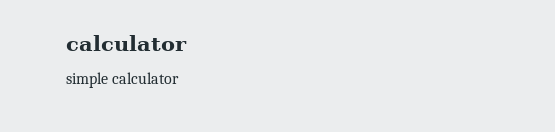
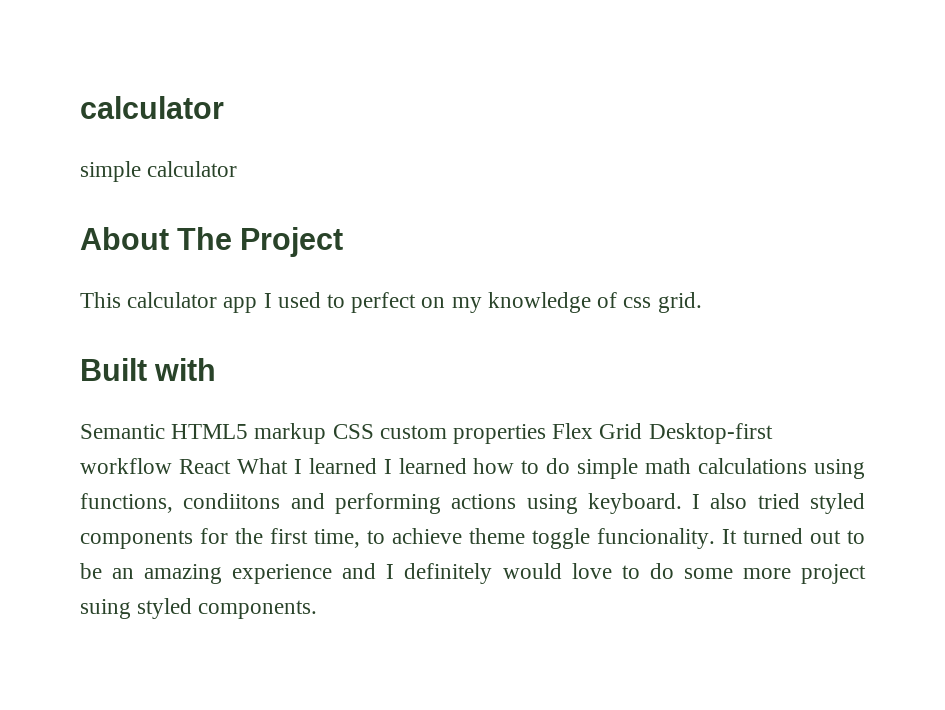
+ About The Project
+ This calculator app I used to perfect on my knowledge of css grid.
+ Built with
+ Semantic HTML5 markup CSS custom properties Flex Grid Desktop-first workflow React What I learned I learned how to do simple math calculations using functions, condiitons and performing actions using keyboard. I also tried styled components for the first time, to achieve theme toggle funcionality. It turned out to be an amazing experience and I definitely would love to do some more project suing styled components.

